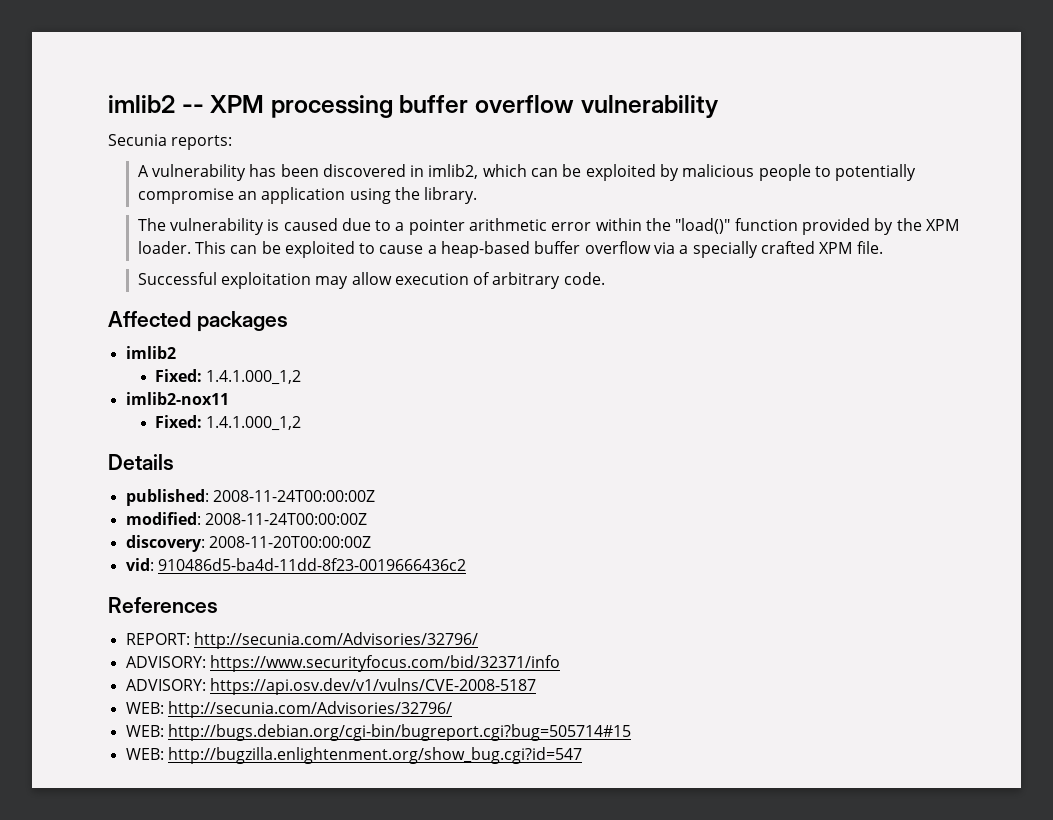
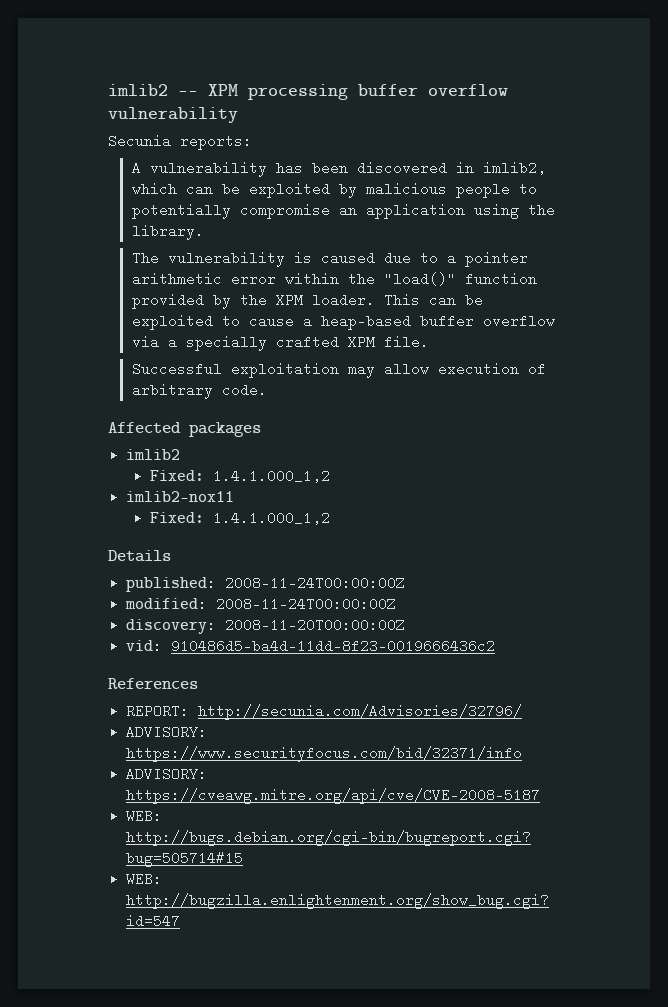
- ADVISORY: https://api.osv.dev/v1/vulns/CVE-2008-5187
- WEB: http://secunia.com/Advisories/32796/
+ ADVISORY: https://cveawg.mitre.org/api/cve/CVE-2008-5187

